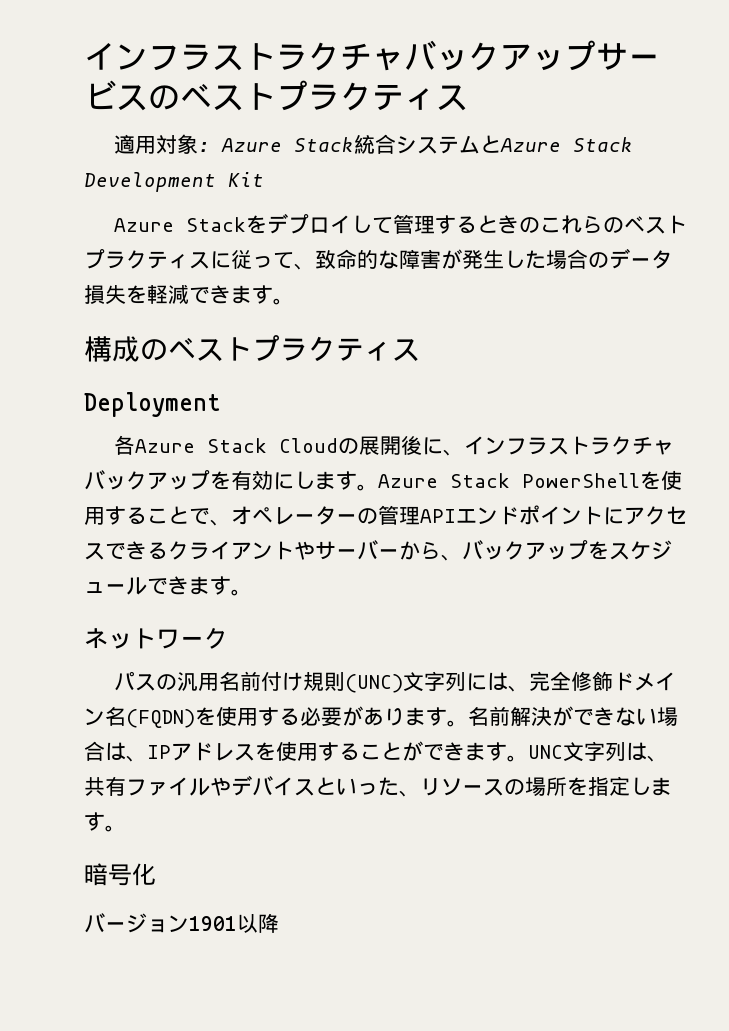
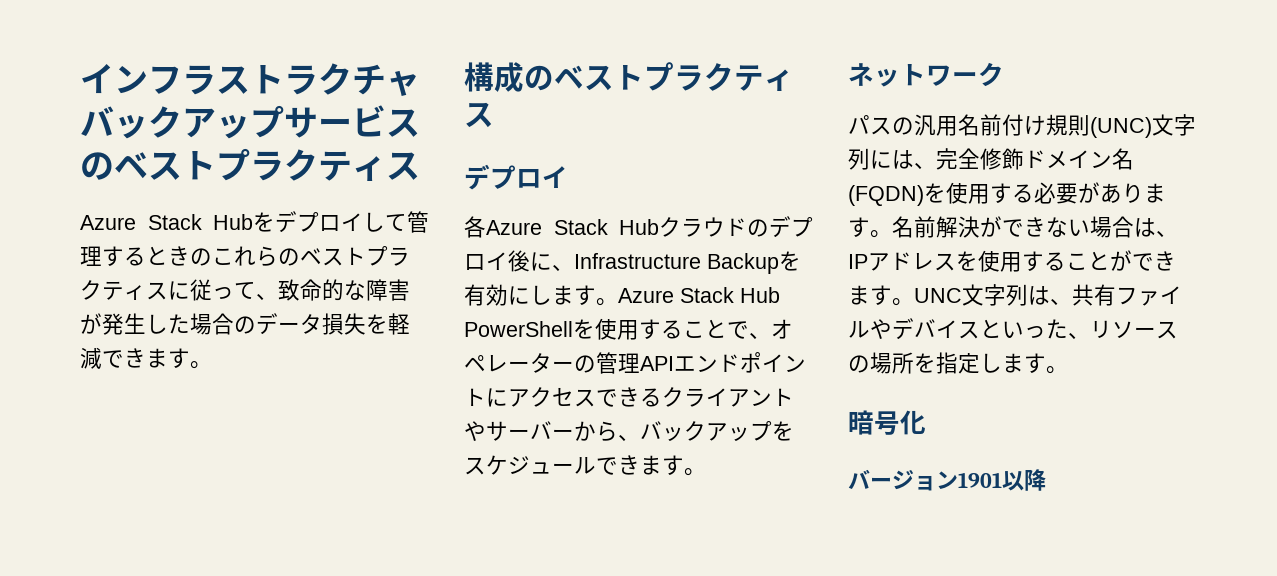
- 適用対象: Azure Stack統合システムとAzure Stack Development Kit
- Azure Stackをデプロイして管理するときのこれらのベストプラクティスに従って、致命的な障害が発生した場合のデータ損失を軽減できます。
+ Azure Stack Hubをデプロイして管理するときのこれらのベストプラクティスに従って、致命的な障害が発生した場合のデータ損失を軽減できます。
  構成のベストプラクティス
- Deployment
+ デプロイ
- 各Azure Stack Cloudの展開後に、インフラストラクチャバックアップを有効にします。
+ 各Azure Stack Hubクラウドのデプロイ後に、Infrastructure Backupを有効にします。
- Azure Stack PowerShellを使用することで、オペレーターの管理APIエンドポイントにアクセスできるクライアントやサーバーから、バックアップをスケジュールできます。
+ Azure Stack Hub PowerShellを使用することで、オペレーターの管理APIエンドポイントにアクセスできるクライアントやサーバーから、バックアップをスケジュールできます。

